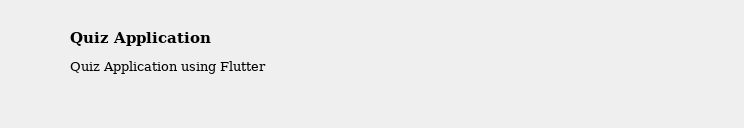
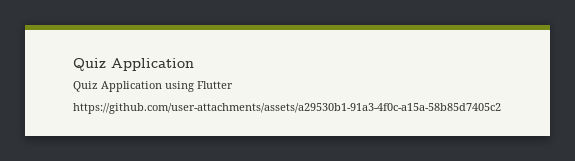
+ https://github.com/user-attachments/assets/a29530b1-91a3-4f0c-a15a-58b85d7405c2

